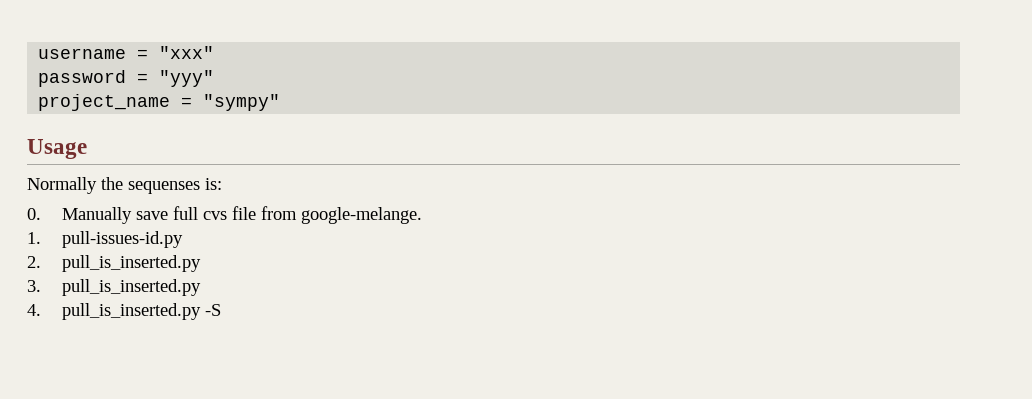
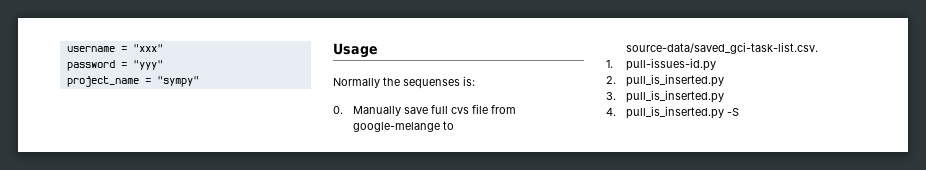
- 0. Manually save full cvs file from google-melange.
+ 0. Manually save full cvs file from google-melange to source-data/saved_gci-task-list.csv.

